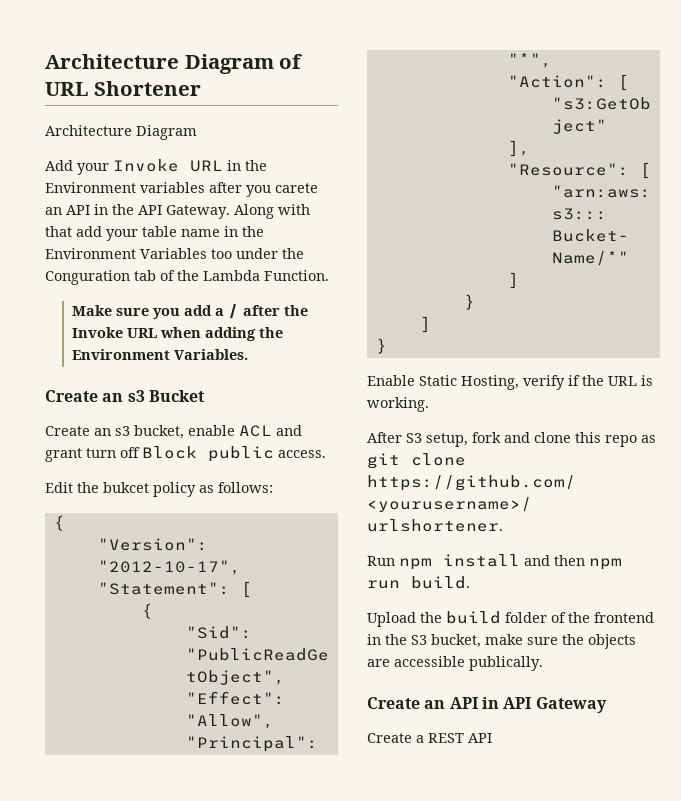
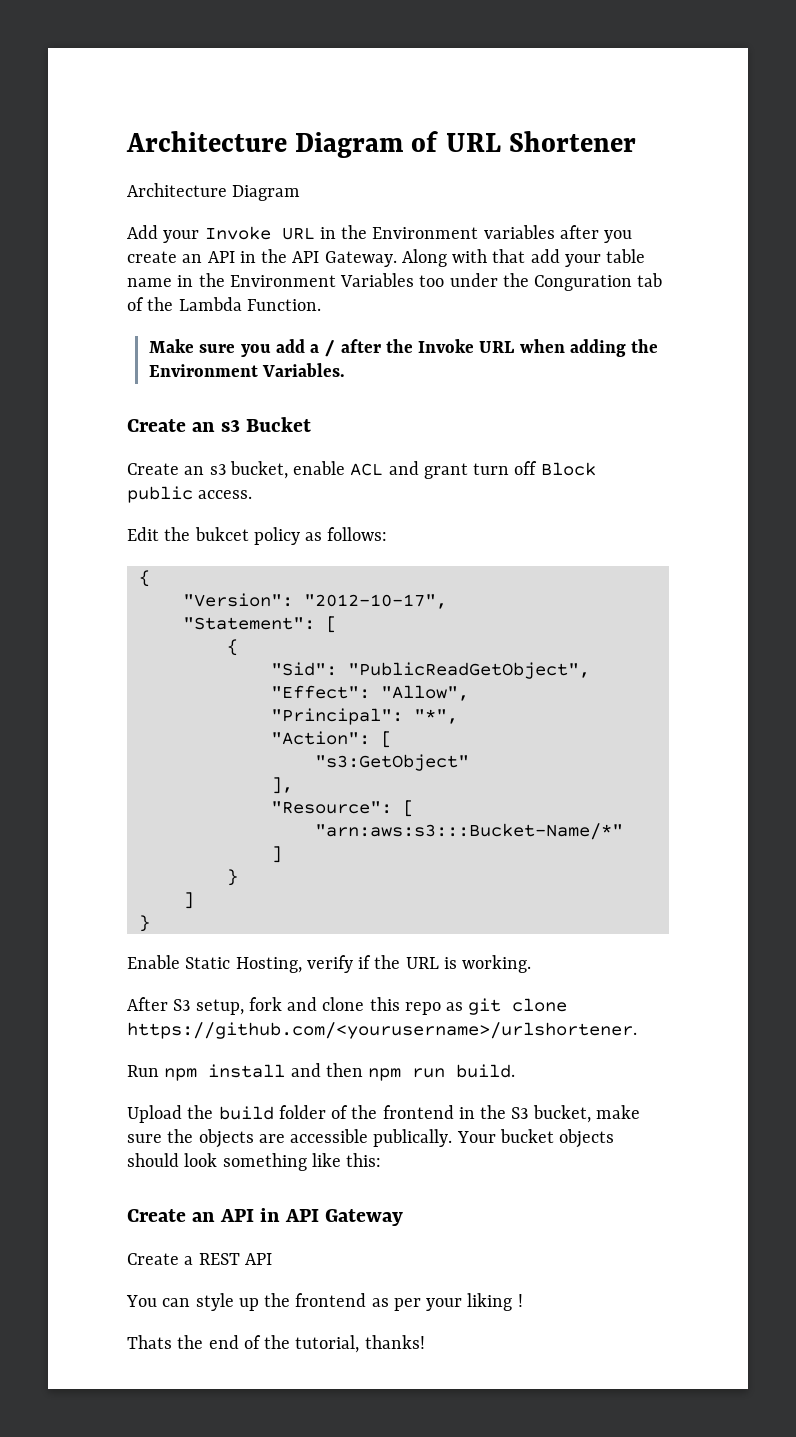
- Add your Invoke URL in the Environment variables after you carete an API in the API Gateway.
+ Add your Invoke URL in the Environment variables after you create an API in the API Gateway.
+ Your bucket objects should look something like this:
+ You can style up the frontend as per your liking !
+ Thats the end of the tutorial, thanks!

